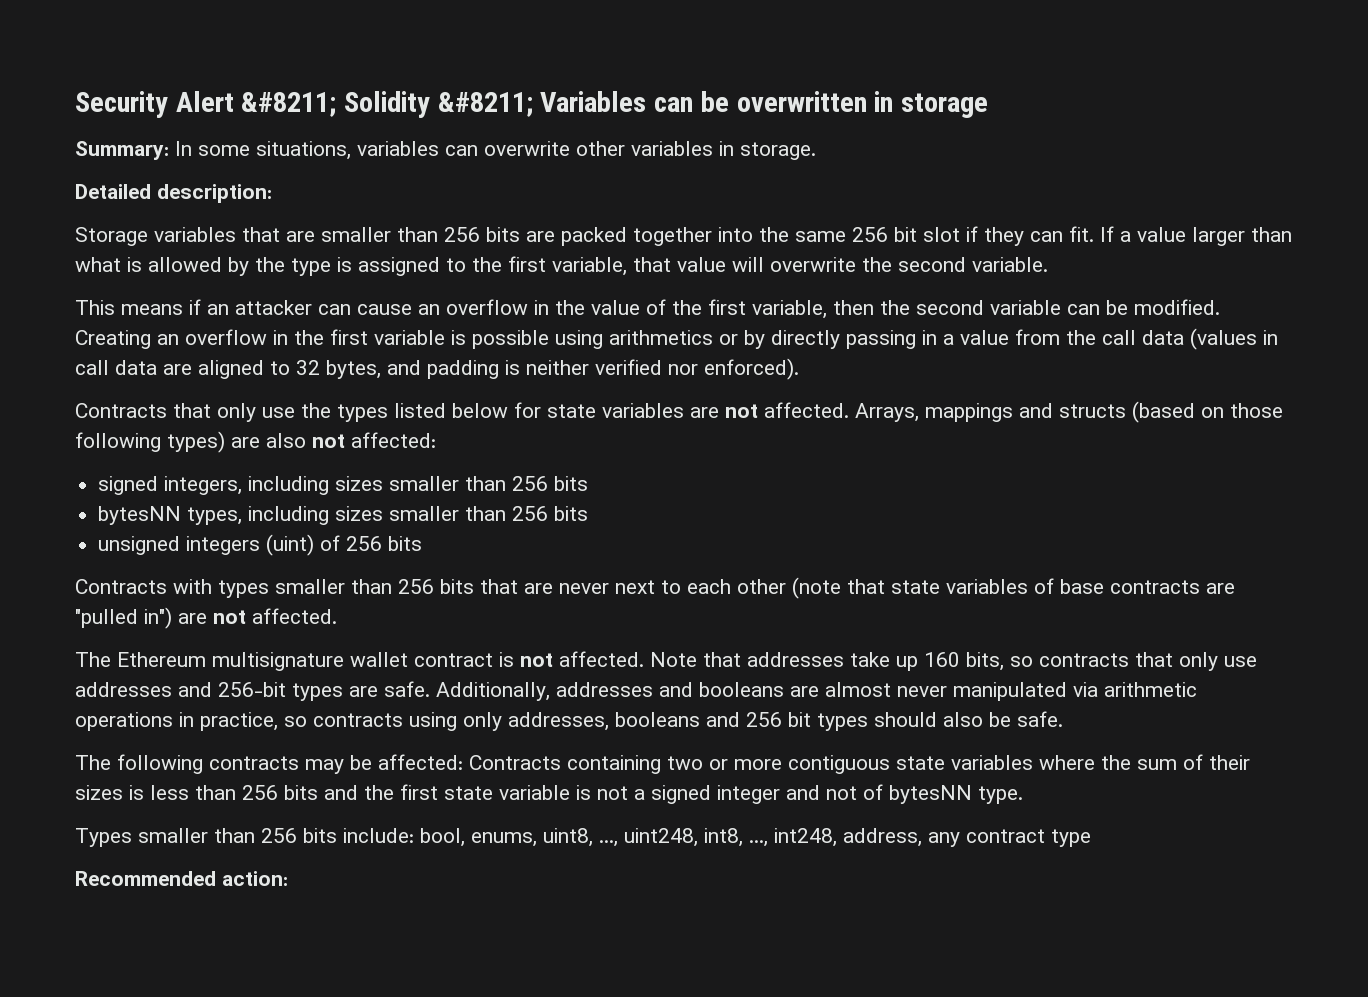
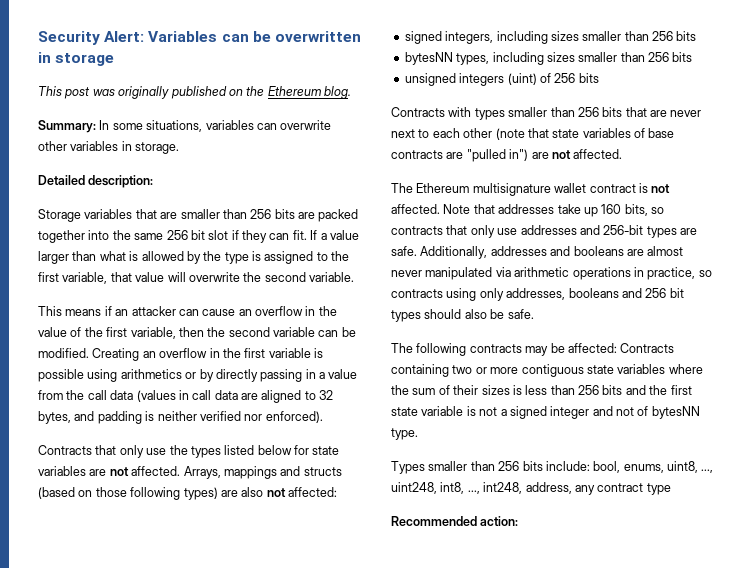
- Security Alert &#8211; Solidity &#8211; Variables can be overwritten in storage
+ Security Alert: Variables can be overwritten in storage
+ This post was originally published on the Ethereum blog.

